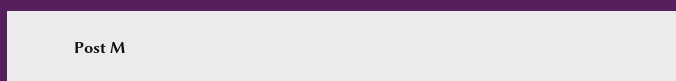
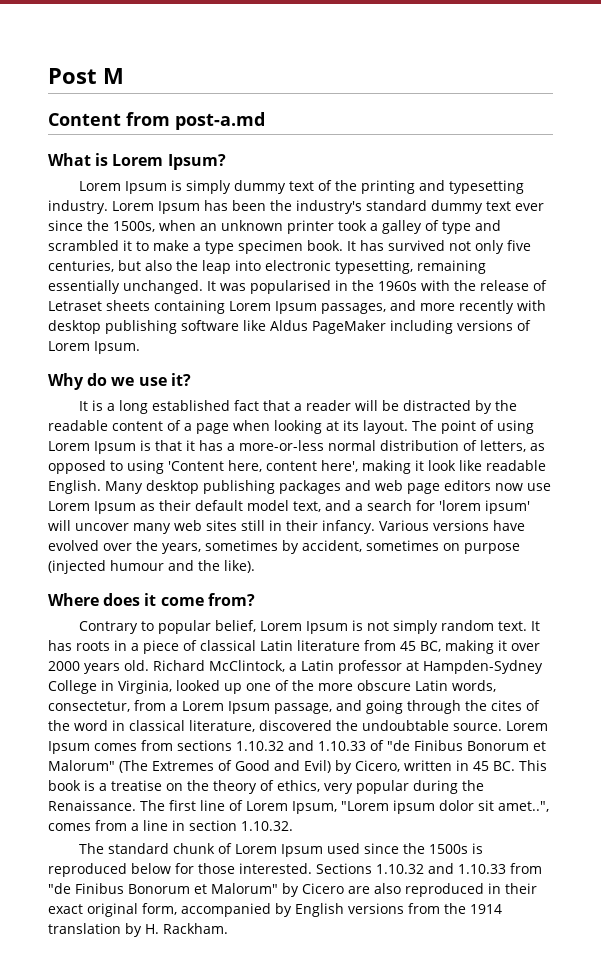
+ Content from post-a.md
+ What is Lorem Ipsum?
+ Lorem Ipsum is simply dummy text of the printing and typesetting industry. Lorem Ipsum has been the industry's standard dummy text ever since the 1500s, when an unknown printer took a galley of type and scrambled it to make a type specimen book. It has survived not only five centuries, but also the leap into electronic typesetting, remaining essentially unchanged. It was popularised in the 1960s with the release of Letraset sheets containing Lorem Ipsum passages, and more recently with desktop publishing software like Aldus PageMaker including versions of Lorem Ipsum.
+ Why do we use it?
+ It is a long established fact that a reader will be distracted by the readable content of a page when looking at its layout. The point of using Lorem Ipsum is that it has a more-or-less normal distribution of letters, as opposed to using 'Content here, content here', making it look like readable English. Many desktop publishing packages and web page editors now use Lorem Ipsum as their default model text, and a search for 'lorem ipsum' will uncover many web sites still in their infancy. Various versions have evolved over the years, sometimes by accident, sometimes on purpose (injected humour and the like).
+ Where does it come from?
+ Contrary to popular belief, Lorem Ipsum is not simply random text. It has roots in a piece of classical Latin literature from 45 BC, making it over 2000 years old. Richard McClintock, a Latin professor at Hampden-Sydney College in Virginia, looked up one of the more obscure Latin words, consectetur, from a Lorem Ipsum passage, and going through the cites of the word in classical literature, discovered the undoubtable source. Lorem Ipsum comes from sections 1.10.32 and 1.10.33 of "de Finibus Bonorum et Malorum" (The Extremes of Good and Evil) by Cicero, written in 45 BC. This book is a treatise on the theory of ethics, very popular during the Renaissance. The first line of Lorem Ipsum, "Lorem ipsum dolor sit amet..", comes from a line in section 1.10.32.
+ The standard chunk of Lorem Ipsum used since the 1500s is reproduced below for those interested. Sections 1.10.32 and 1.10.33 from "de Finibus Bonorum et Malorum" by Cicero are also reproduced in their exact original form, accompanied by English versions from the 1914 translation by H. Rackham.

